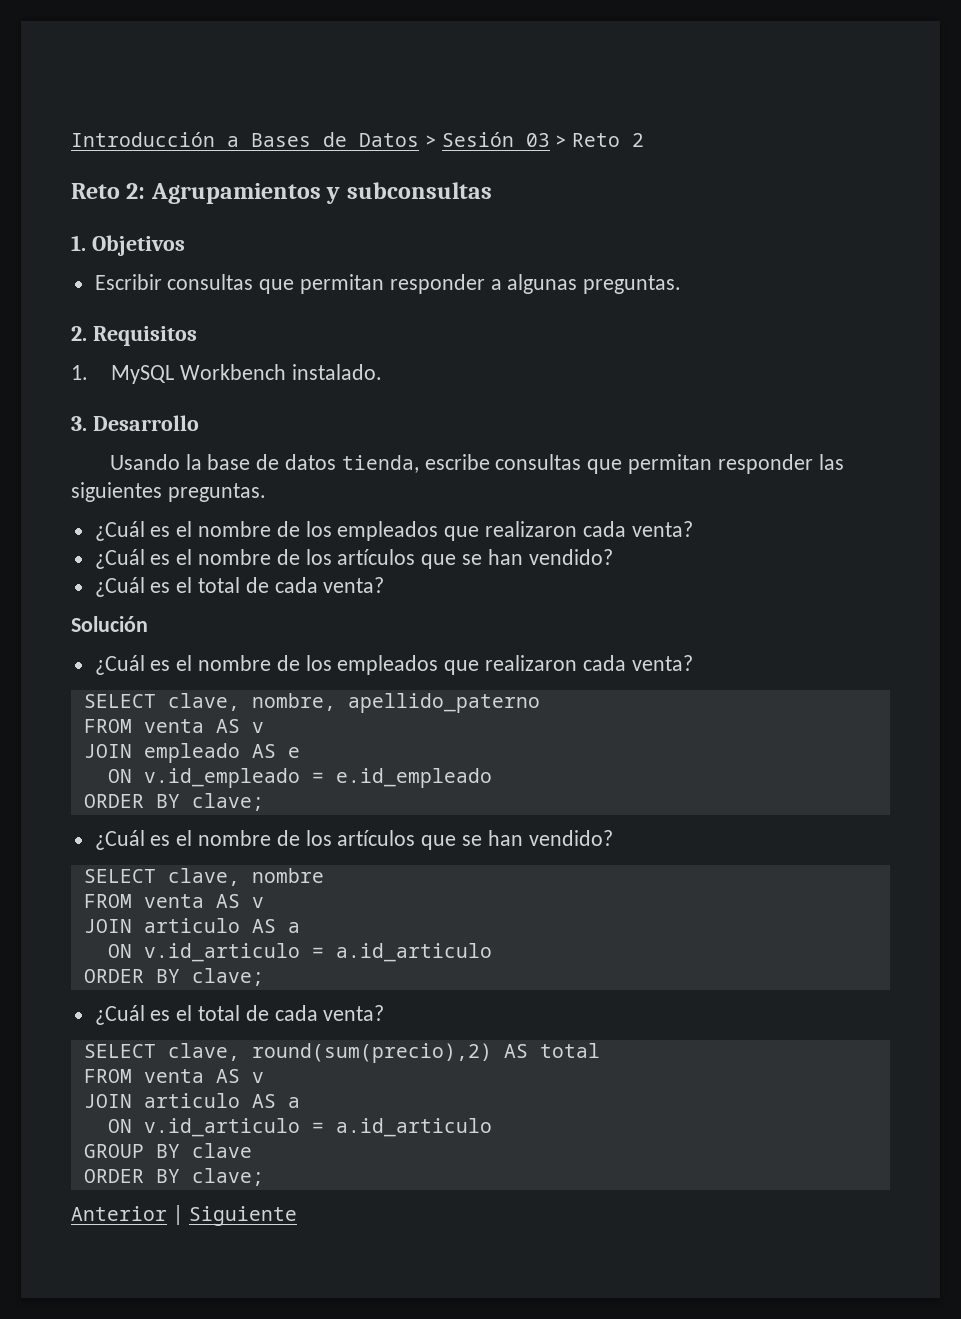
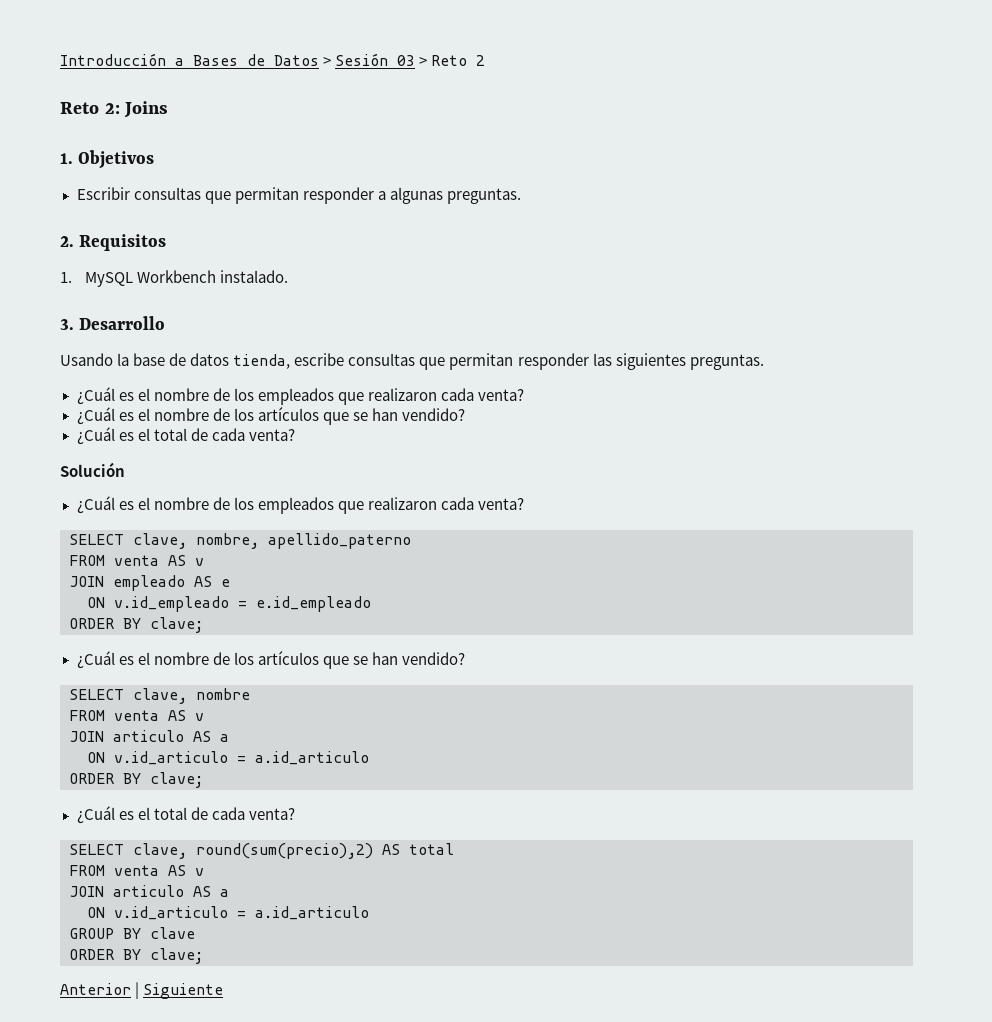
- Reto 2: Agrupamientos y subconsultas
+ Reto 2: Joins

